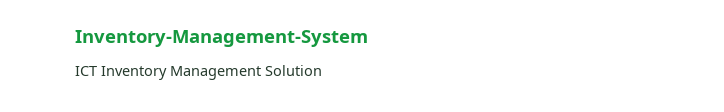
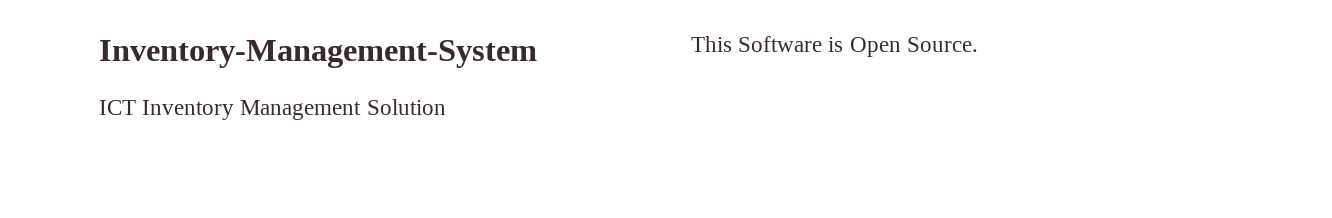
+ This Software is Open Source.

